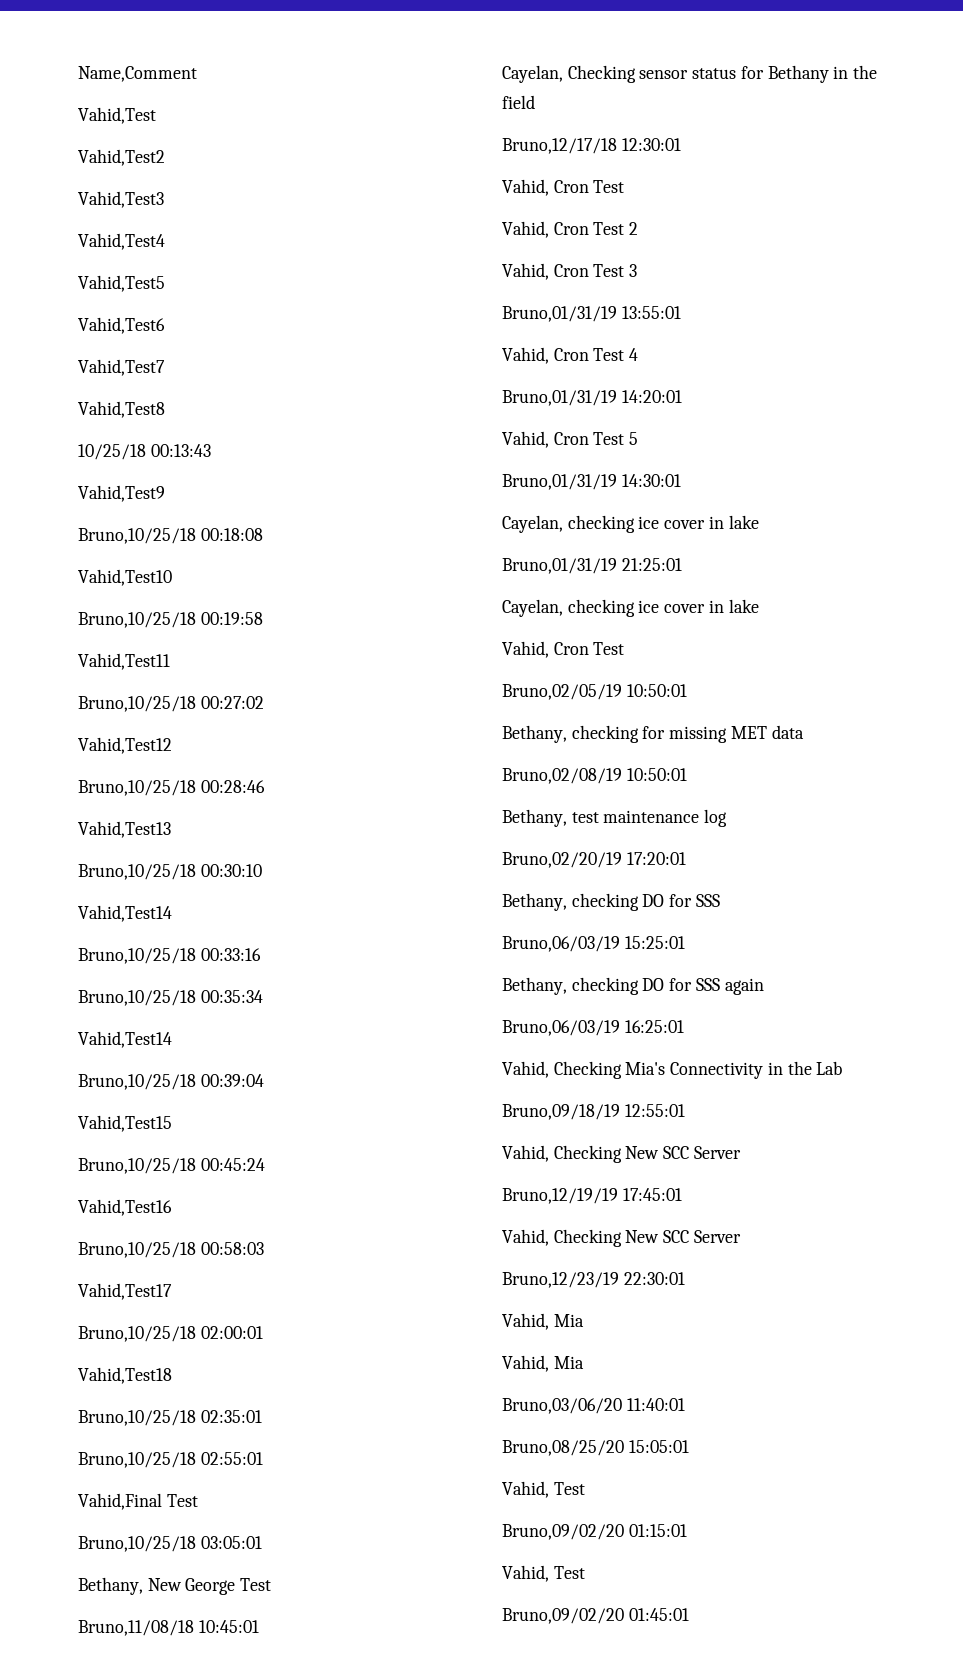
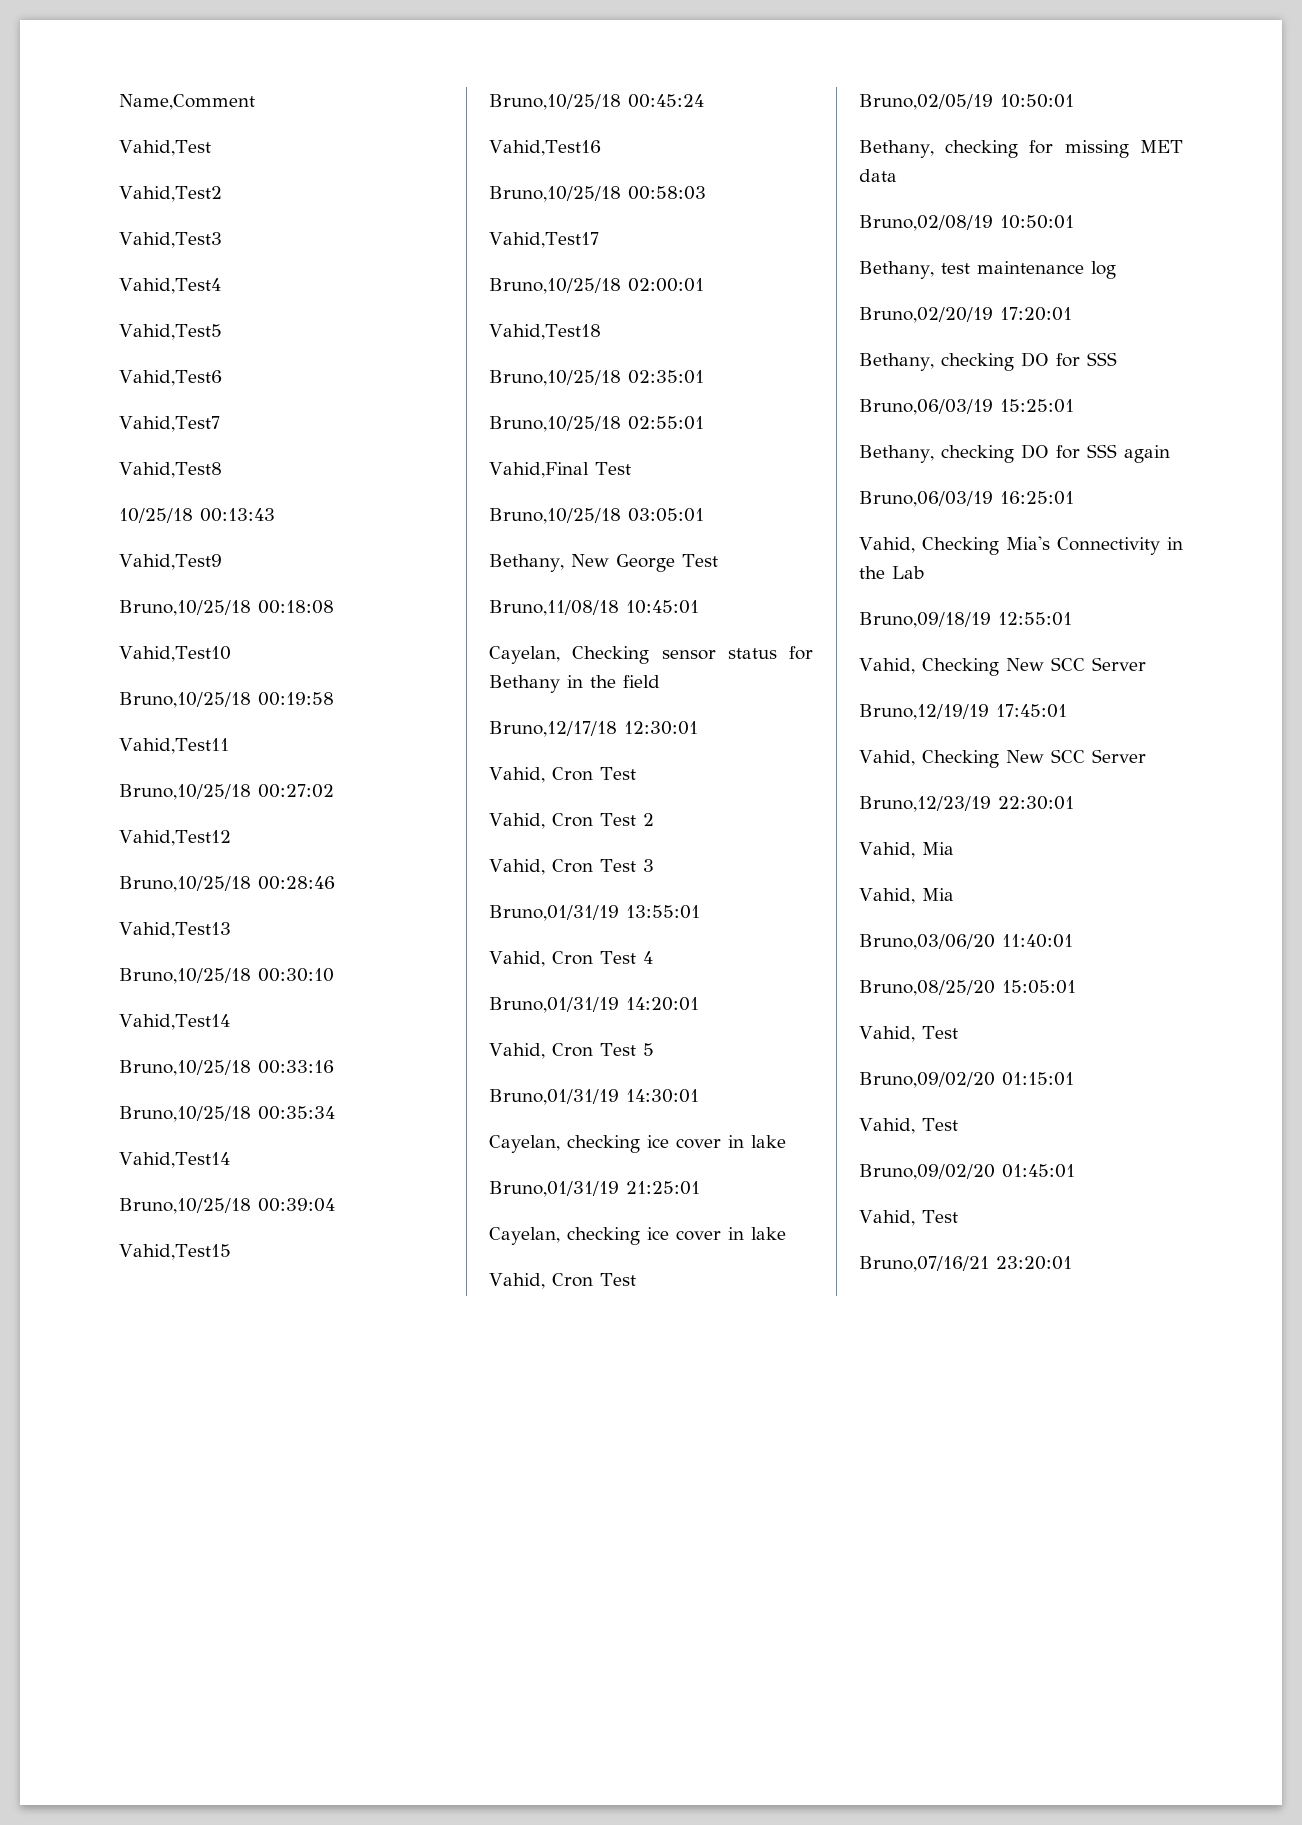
  Bruno,09/02/20 01:45:01
+ Vahid, Test
+ Bruno,07/16/21 23:20:01

